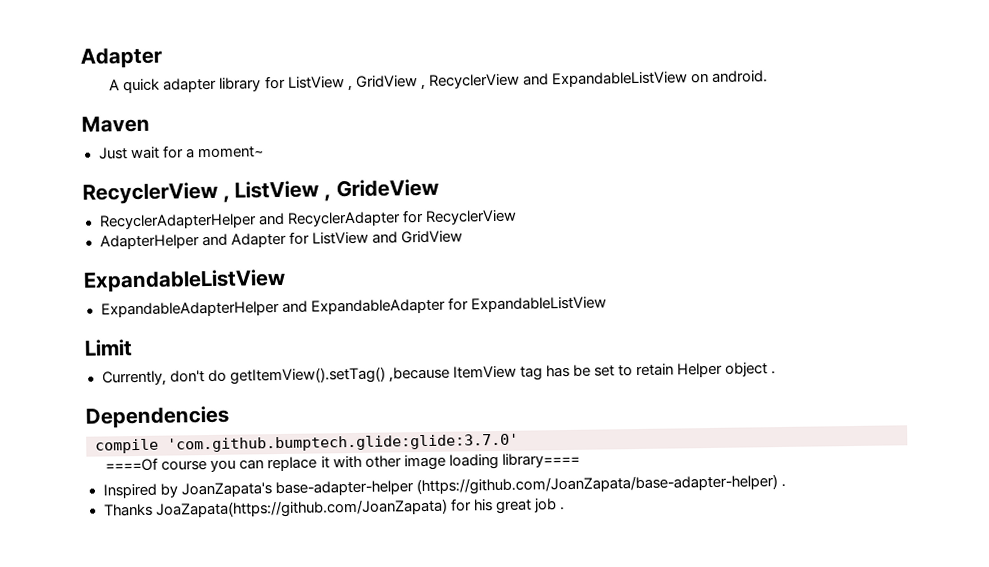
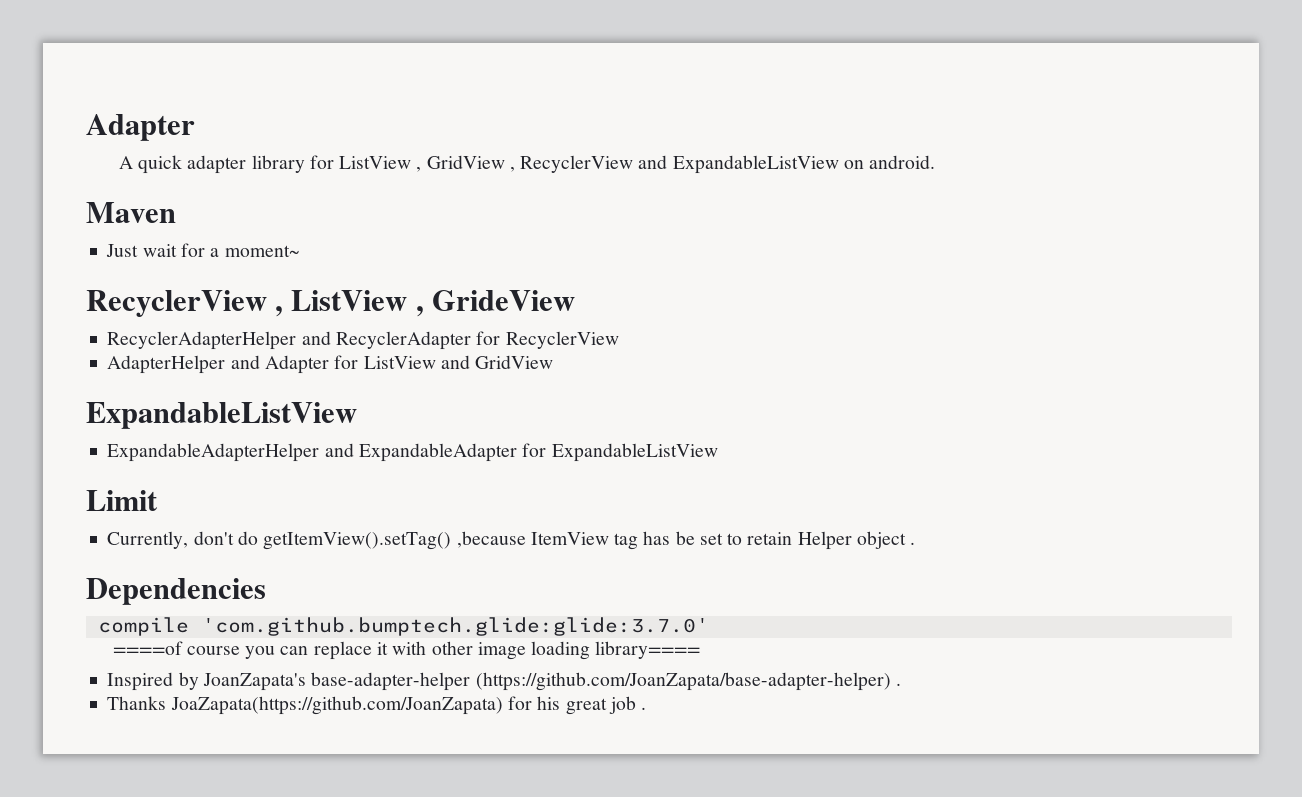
- ====Of course you can replace it with other image loading library====
+ ====of course you can replace it with other image loading library====

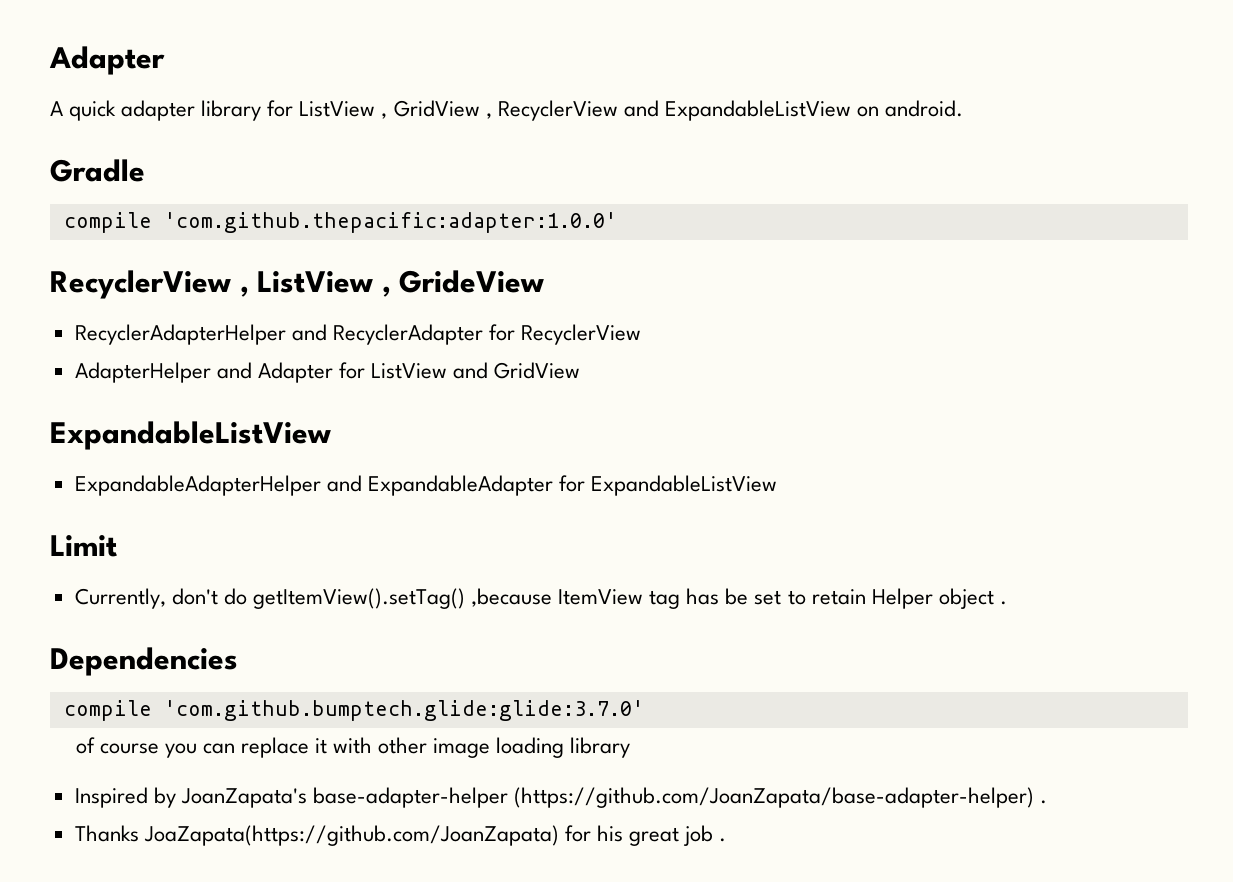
- Maven
- Just wait for a moment~
+ Gradle
+ compile 'com.github.thepacific:adapter:1.0.0'
- ====of course you can replace it with other image loading library====
+ of course you can replace it with other image loading library

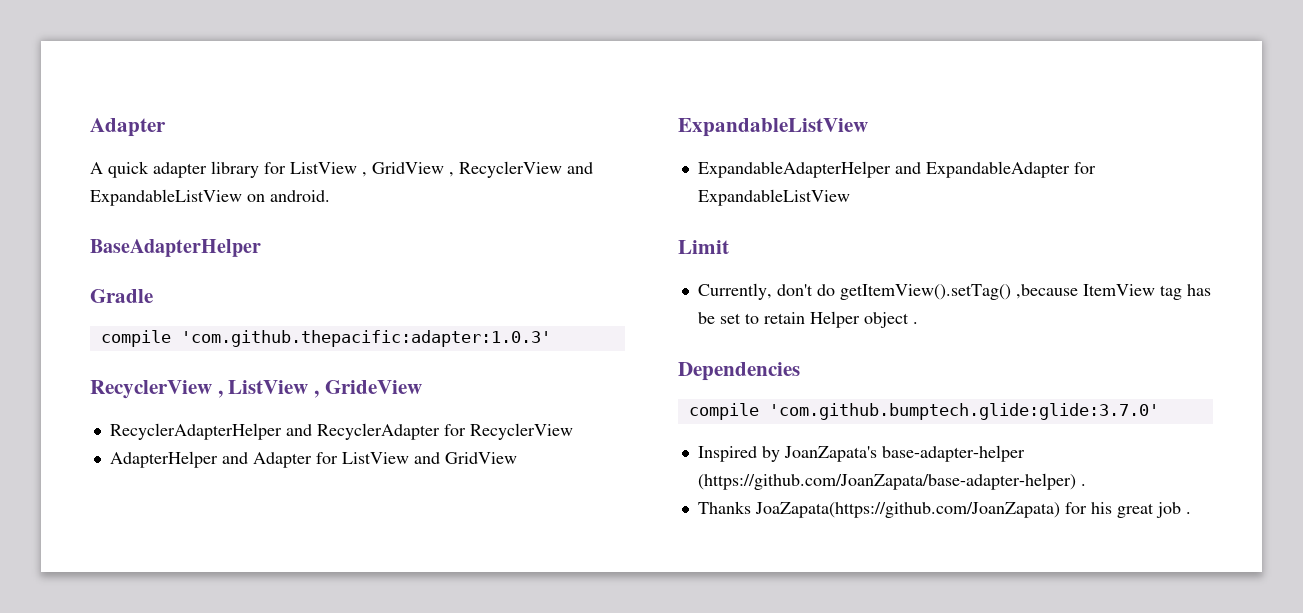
+ BaseAdapterHelper
- compile 'com.github.thepacific:adapter:1.0.0'
+ compile 'com.github.thepacific:adapter:1.0.3'
- of course you can replace it with other image loading library

